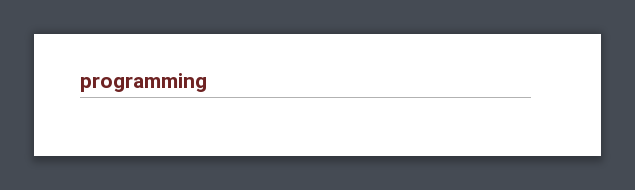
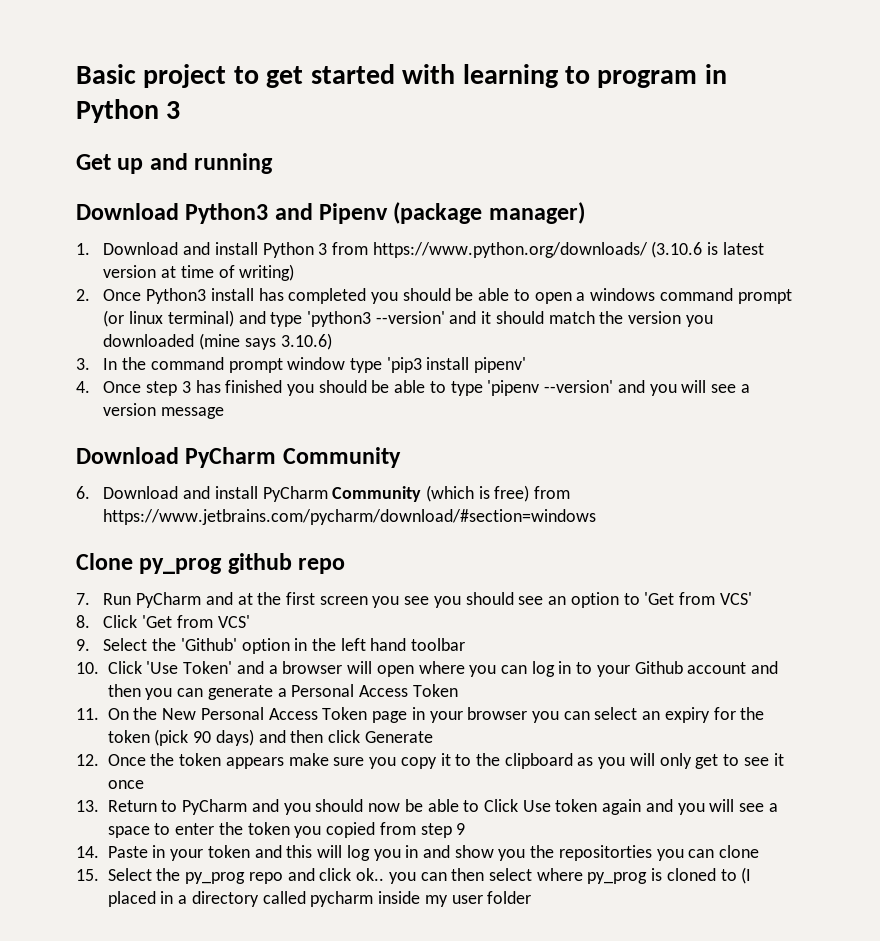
- programming
+ Basic project to get started with learning to program in Python 3
+ Get up and running
+ Download Python3 and Pipenv (package manager)
+ 1. Download and install Python 3 from https://www.python.org/downloads/ (3.10.6 is latest version at time of writing)
+ 2. Once Python3 install has completed you should be able to open a windows command prompt (or linux terminal) and type 'python3 --version' and it should match the version you downloaded (mine says 3.10.6)
+ 3. In the command prompt window type 'pip3 install pipenv'
+ 4. Once step 3 has finished you should be able to type 'pipenv --version' and you will see a version message
+ Download PyCharm Community
+ 6. Download and install PyCharm Community (which is free) from https://www.jetbrains.com/pycharm/download/#section=windows
+ Clone py_prog github repo
+ 7. Run PyCharm and at the first screen you see you should see an option to 'Get from VCS'
+ 8. Click 'Get from VCS'
+ 9. Select the 'Github' option in the left hand toolbar
+ 10. Click 'Use Token' and a browser will open where you can log in to your Github account and then you can generate a Personal Access Token
+ 11. On the New Personal Access Token page in your browser you can select an expiry for the token (pick 90 days) and then click Generate
+ 12. Once the token appears make sure you copy it to the clipboard as you will only get to see it once
+ 13. Return to PyCharm and you should now be able to Click Use token again and you will see a space to enter the token you copied from step 9
+ 14. Paste in your token and this will log you in and show you the repositorties you can clone
+ 15. Select the py_prog repo and click ok.. you can then select where py_prog is cloned to (I placed in a directory called pycharm inside my user folder

